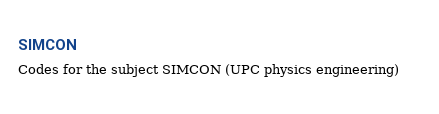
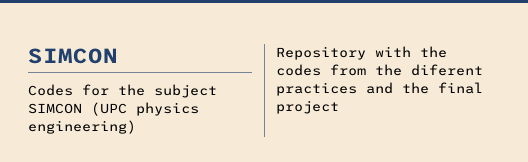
+ Repository with the codes from the diferent practices and the final project

